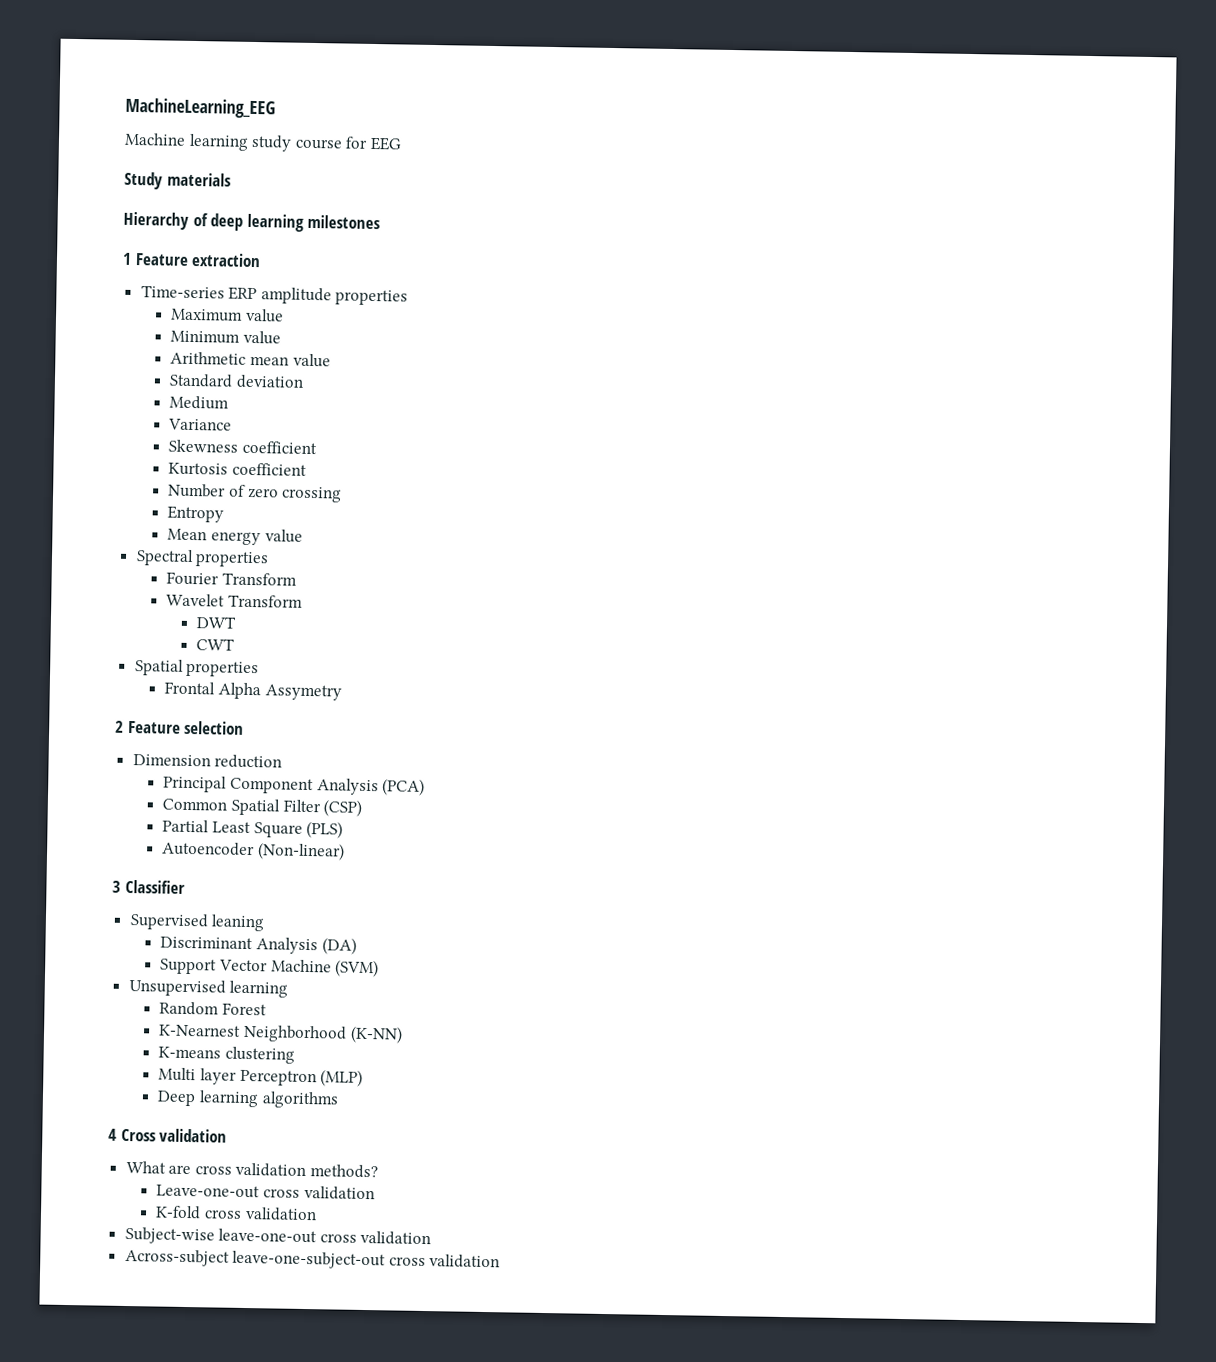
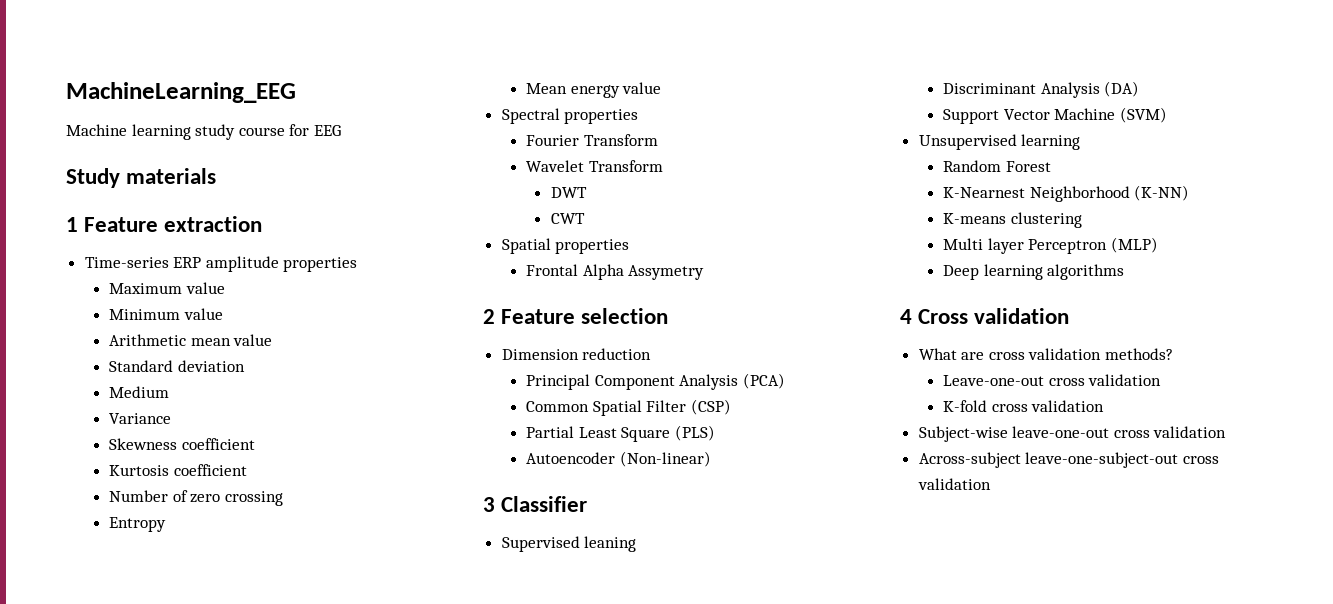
- Hierarchy of deep learning milestones

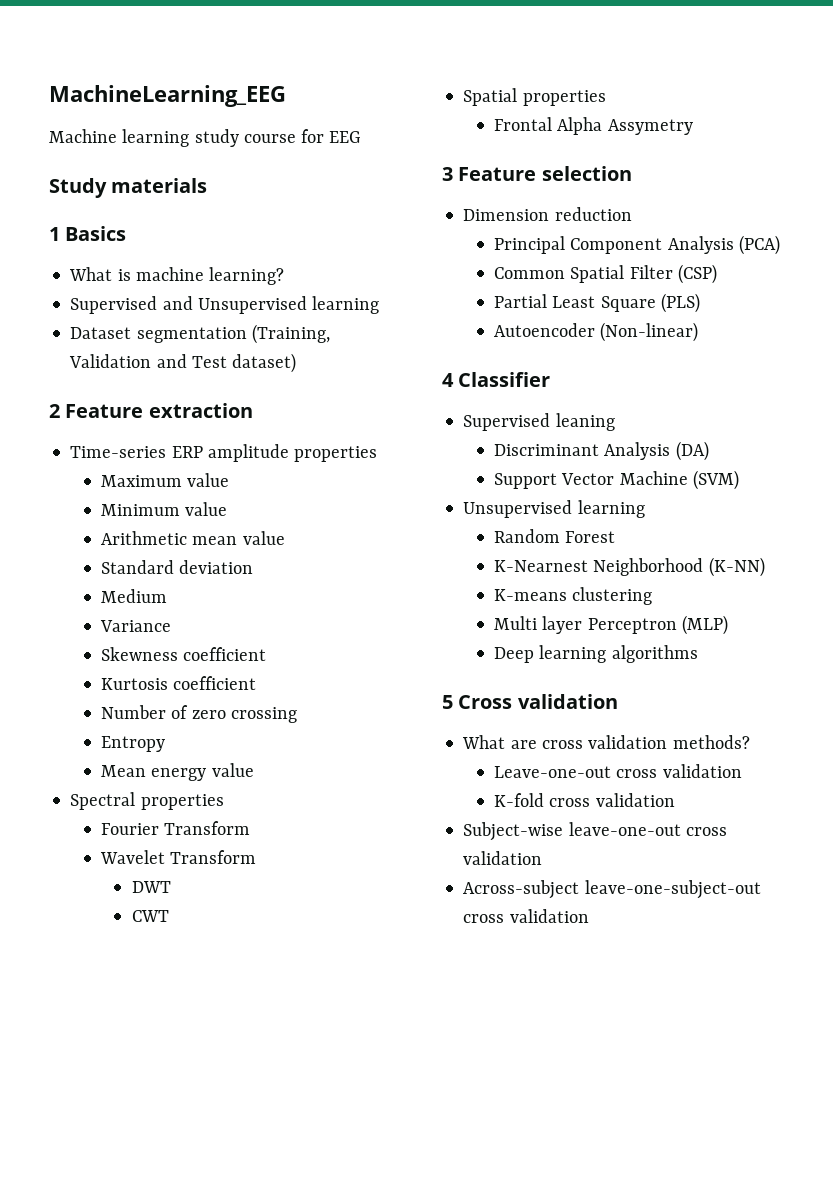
- 1 Feature extraction
+ 1 Basics
+ What is machine learning?
+ Supervised and Unsupervised learning
+ Dataset segmentation (Training, Validation and Test dataset)
+ 2 Feature extraction
- 2 Feature selection
+ 3 Feature selection
- 3 Classifier
+ 4 Classifier
- 4 Cross validation
+ 5 Cross validation

